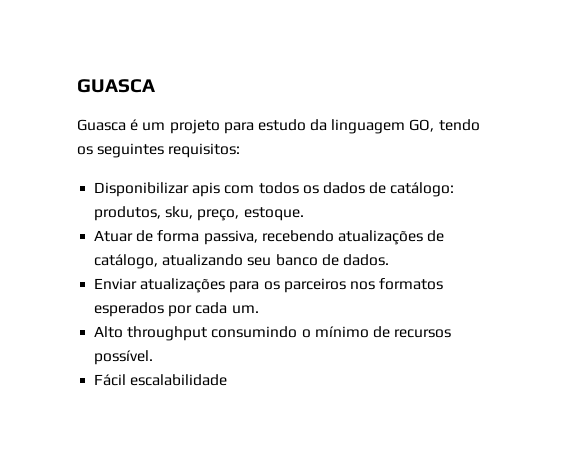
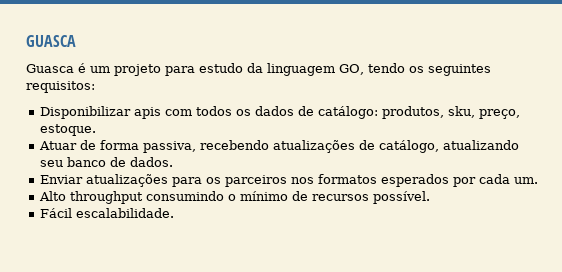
- Fácil escalabilidade
+ Fácil escalabilidade.

